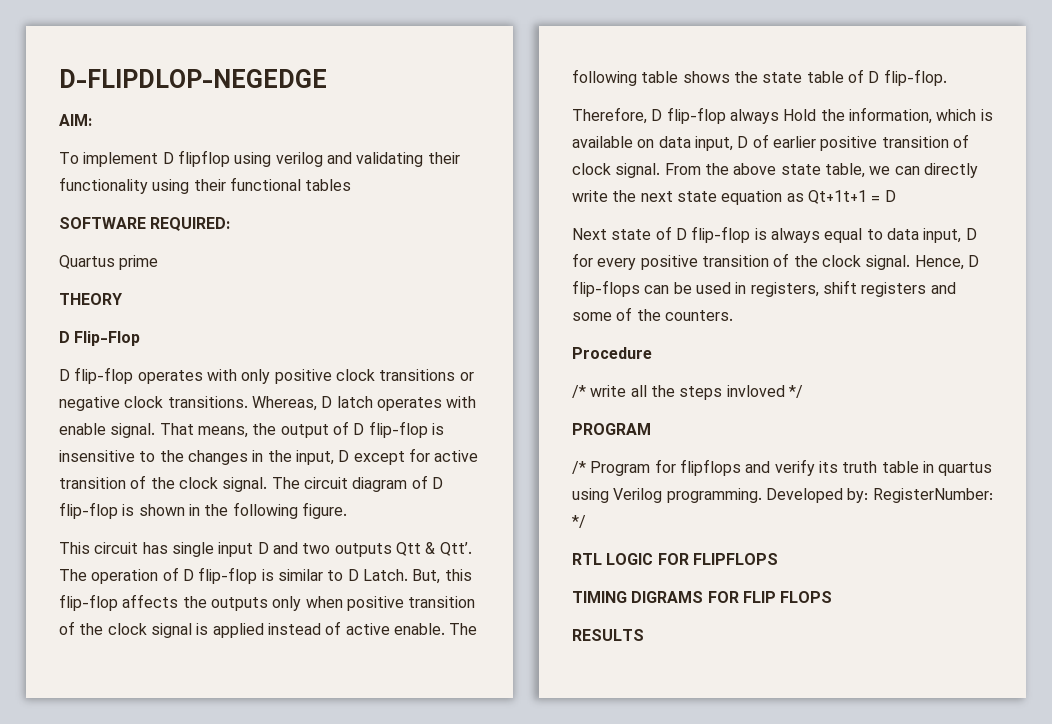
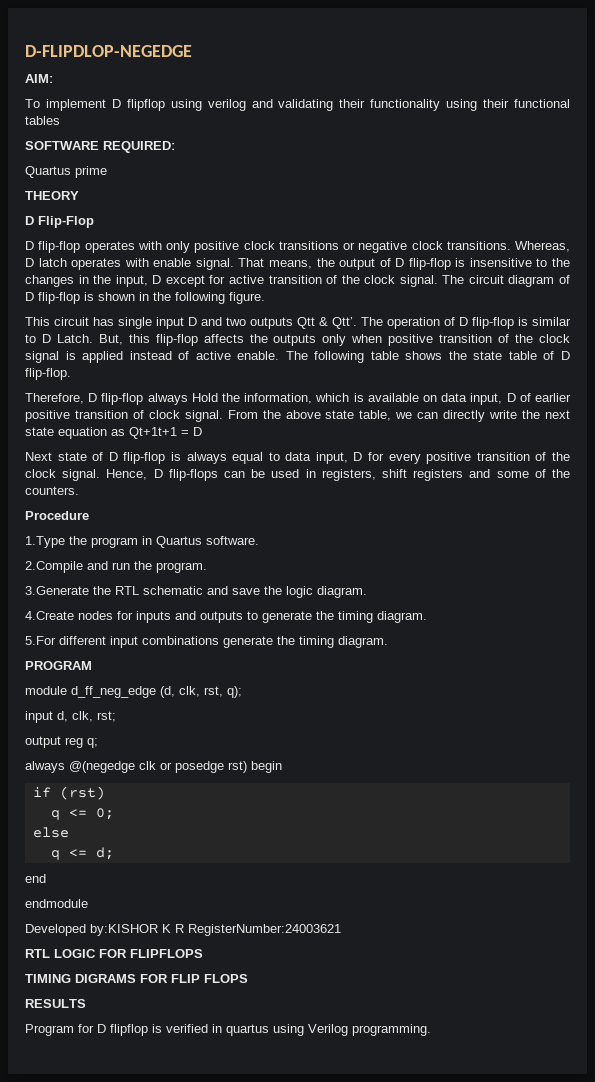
- /* write all the steps invloved */
+ 1.Type the program in Quartus software.
+ 2.Compile and run the program.
+ 3.Generate the RTL schematic and save the logic diagram.
+ 4.Create nodes for inputs and outputs to generate the timing diagram.
+ 5.For different input combinations generate the timing diagram.
  PROGRAM
- /* Program for flipflops and verify its truth table in quartus using Verilog programming. Developed by: RegisterNumber: */
+ module d_ff_neg_edge (d, clk, rst, q);
+ input d, clk, rst;
+ output reg q;
+ always @(negedge clk or posedge rst) begin
+ if (rst)
+ q <= 0;
+ else
+ q <= d;
+ end
+ endmodule
+ Developed by:KISHOR K R RegisterNumber:24003621
+ Program for D flipflop is verified in quartus using Verilog programming.

